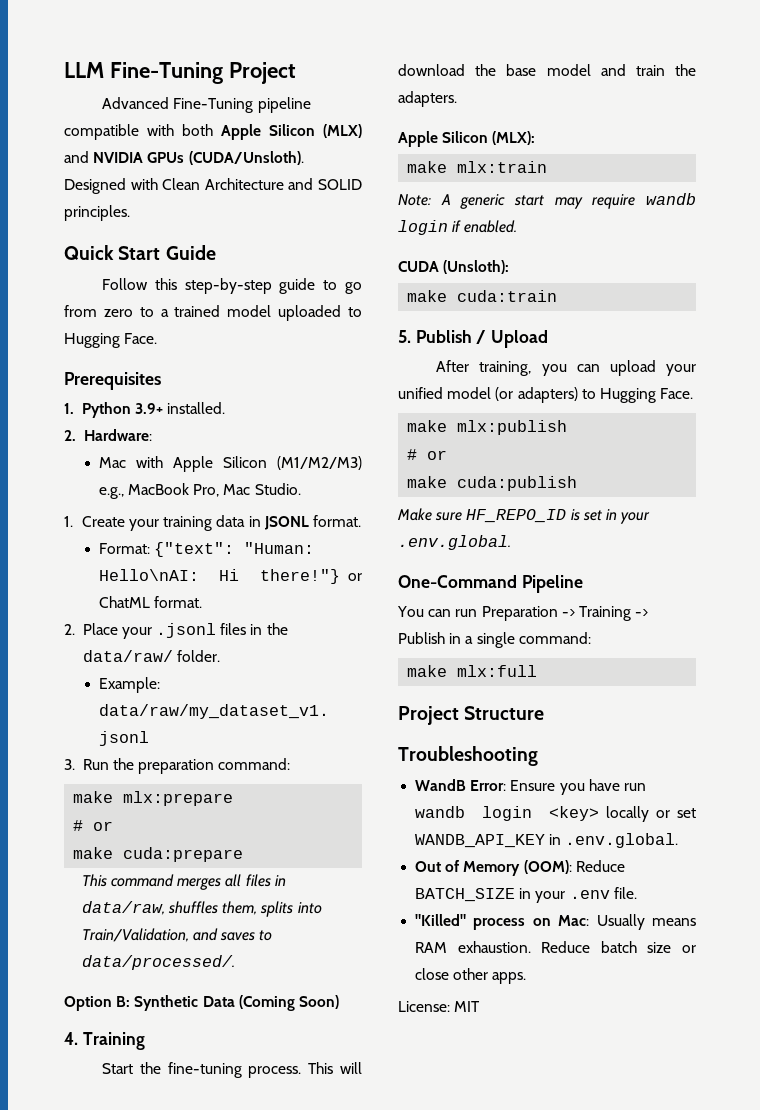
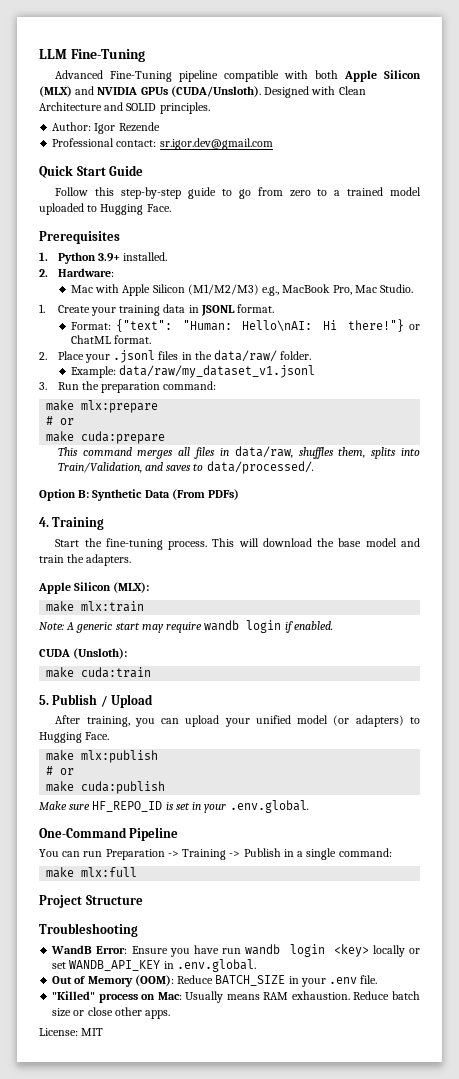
- LLM Fine-Tuning Project
+ LLM Fine-Tuning
+ Author: Igor Rezende
+ Professional contact: sr.igor.dev@gmail.com
- Option B: Synthetic Data (Coming Soon)
+ Option B: Synthetic Data (From PDFs)

